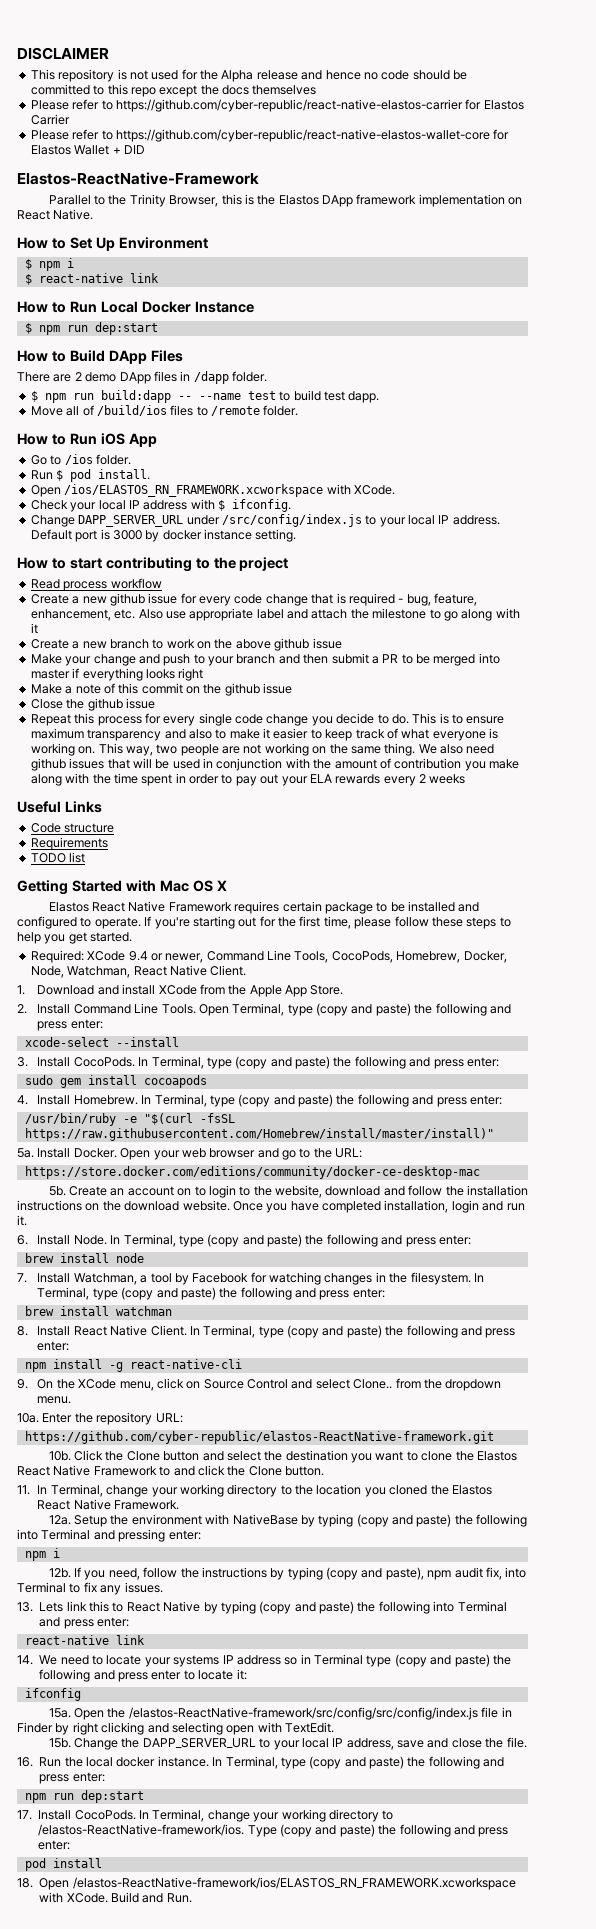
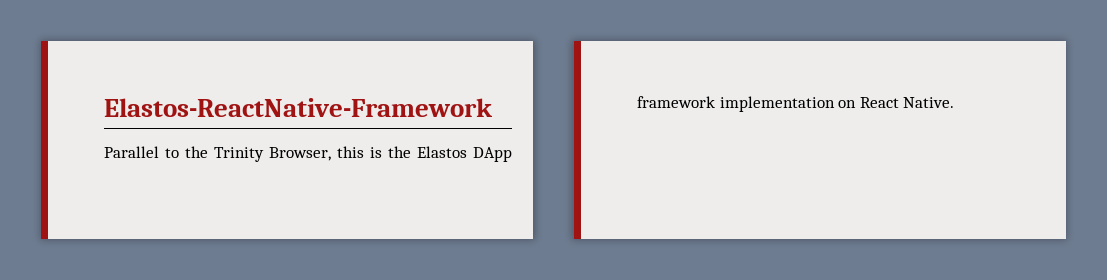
- DISCLAIMER
- This repository is not used for the Alpha release and hence no code should be committed to this repo except the docs themselves
- Please refer to https://github.com/cyber-republic/react-native-elastos-carrier for Elastos Carrier
- Please refer to https://github.com/cyber-republic/react-native-elastos-wallet-core for Elastos Wallet + DID
- How to Set Up Environment
- $ npm i
- $ react-native link
- How to Run Local Docker Instance
- $ npm run dep:start
- How to Build DApp Files
- There are 2 demo DApp files in /dapp folder.
- $ npm run build:dapp -- --name test to build test dapp.
- Move all of /build/ios files to /remote folder.
- How to Run iOS App
- Go to /ios folder.
- Run $ pod install.
- Open /ios/ELASTOS_RN_FRAMEWORK.xcworkspace with XCode.
- Check your local IP address with $ ifconfig.
- Change DAPP_SERVER_URL under /src/config/index.js to your local IP address. Default port is 3000 by docker instance setting.
- How to start contributing to the project
- Read process workflow
- Create a new github issue for every code change that is required - bug, feature, enhancement, etc. Also use appropriate label and attach the milestone to go along with it
- Create a new branch to work on the above github issue
- Make your change and push to your branch and then submit a PR to be merged into master if everything looks right
- Make a note of this commit on the github issue
- Close the github issue
- Repeat this process for every single code change you decide to do. This is to ensure maximum transparency and also to make it easier to keep track of what everyone is working on. This way, two people are not working on the same thing. We also need github issues that will be used in conjunction with the amount of contribution you make along with the time spent in order to pay out your ELA rewards every 2 weeks
- Useful Links
- Code structure
- Requirements
- TODO list
- Getting Started with Mac OS X
- Elastos React Native Framework requires certain package to be installed and configured to operate. If you're starting out for the first time, please follow these steps to help you get started.
- Required: XCode 9.4 or newer, Command Line Tools, CocoPods, Homebrew, Docker, Node, Watchman, React Native Client.
- 1. Download and install XCode from the Apple App Store.
- 2. Install Command Line Tools. Open Terminal, type (copy and paste) the following and press enter:
- xcode-select --install
- 3. Install CocoPods. In Terminal, type (copy and paste) the following and press enter:
- sudo gem install cocoapods
- 4. Install Homebrew. In Terminal, type (copy and paste) the following and press enter:
- /usr/bin/ruby -e "$(curl -fsSL https://raw.githubusercontent.com/Homebrew/install/master/install)"
- 5a. Install Docker. Open your web browser and go to the URL:
- https://store.docker.com/editions/community/docker-ce-desktop-mac
- 5b. Create an account on to login to the website, download and follow the installation instructions on the download website. Once you have completed installation, login and run it.
- 6. Install Node. In Terminal, type (copy and paste) the following and press enter:
- brew install node
- 7. Install Watchman, a tool by Facebook for watching changes in the filesystem. In Terminal, type (copy and paste) the following and press enter:
- brew install watchman
- 8. Install React Native Client. In Terminal, type (copy and paste) the following and press enter:
- npm install -g react-native-cli
- 9. On the XCode menu, click on Source Control and select Clone.. from the dropdown menu.
- 10a. Enter the repository URL:
- https://github.com/cyber-republic/elastos-ReactNative-framework.git
- 10b. Click the Clone button and select the destination you want to clone the Elastos React Native Framework to and click the Clone button.
- 11. In Terminal, change your working directory to the location you cloned the Elastos React Native Framework.
- 12a. Setup the environment with NativeBase by typing (copy and paste) the following into Terminal and pressing enter:
- npm i
- 12b. If you need, follow the instructions by typing (copy and paste), npm audit fix, into Terminal to fix any issues.
- 13. Lets link this to React Native by typing (copy and paste) the following into Terminal and press enter:
- react-native link
- 14. We need to locate your systems IP address so in Terminal type (copy and paste) the following and press enter to locate it:
- ifconfig
- 15a. Open the /elastos-ReactNative-framework/src/config/src/config/index.js file in Finder by right clicking and selecting open with TextEdit.
- 15b. Change the DAPP_SERVER_URL to your local IP address, save and close the file.
- 16. Run the local docker instance. In Terminal, type (copy and paste) the following and press enter:
- npm run dep:start
- 17. Install CocoPods. In Terminal, change your working directory to /elastos-ReactNative-framework/ios. Type (copy and paste) the following and press enter:
- pod install
- 18. Open /elastos-ReactNative-framework/ios/ELASTOS_RN_FRAMEWORK.xcworkspace with XCode. Build and Run.

